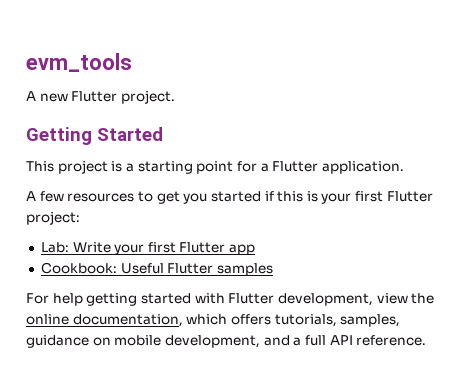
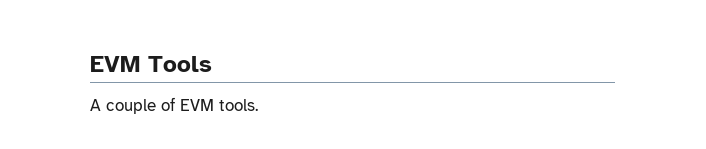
- evm_tools
- A new Flutter project.
- Getting Started
- This project is a starting point for a Flutter application.
- A few resources to get you started if this is your first Flutter project:
- Lab: Write your first Flutter app
- Cookbook: Useful Flutter samples
- For help getting started with Flutter development, view the online documentation, which offers tutorials, samples, guidance on mobile development, and a full API reference.
+ EVM Tools
+ A couple of EVM tools.

